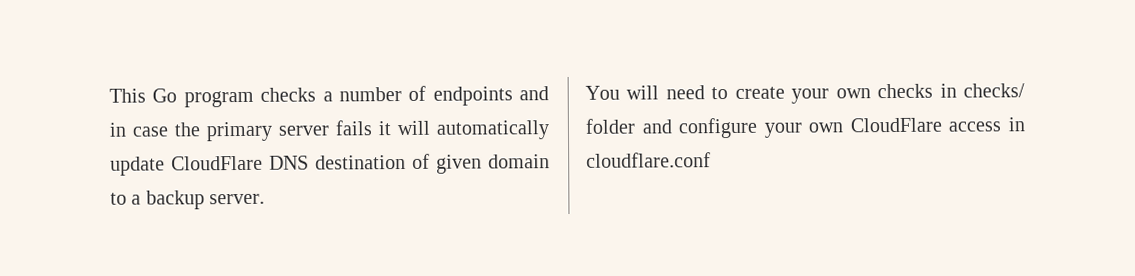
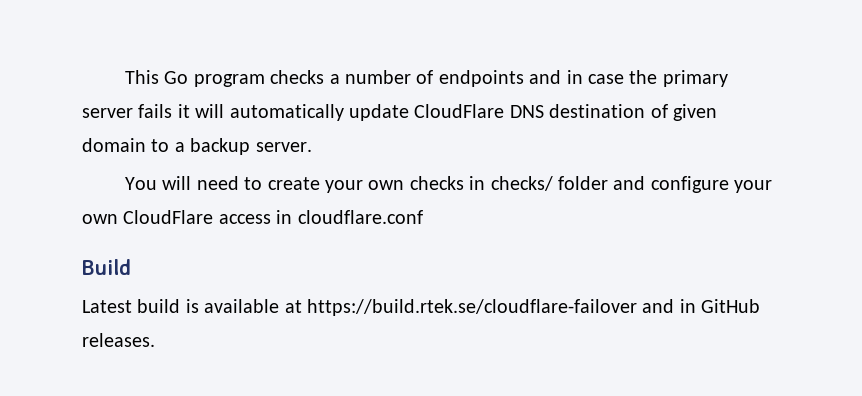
+ Build
+ Latest build is available at https://build.rtek.se/cloudflare-failover and in GitHub releases.

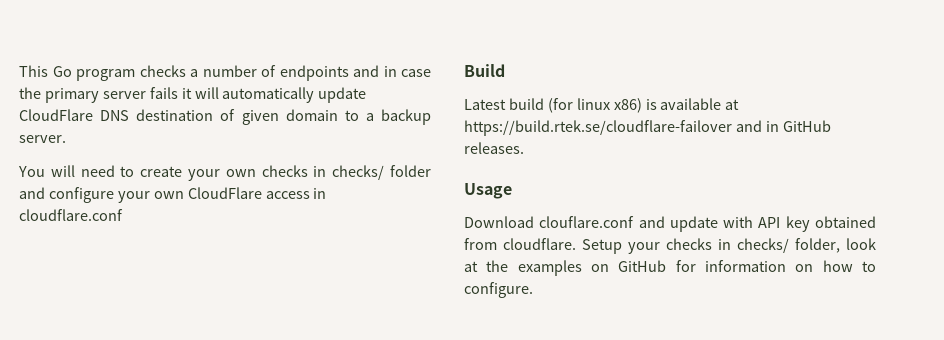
- Latest build is available at https://build.rtek.se/cloudflare-failover and in GitHub releases.
+ Latest build (for linux x86) is available at https://build.rtek.se/cloudflare-failover and in GitHub releases.
+ Usage
+ Download clouflare.conf and update with API key obtained from cloudflare. Setup your checks in checks/ folder, look at the examples on GitHub for information on how to configure.

